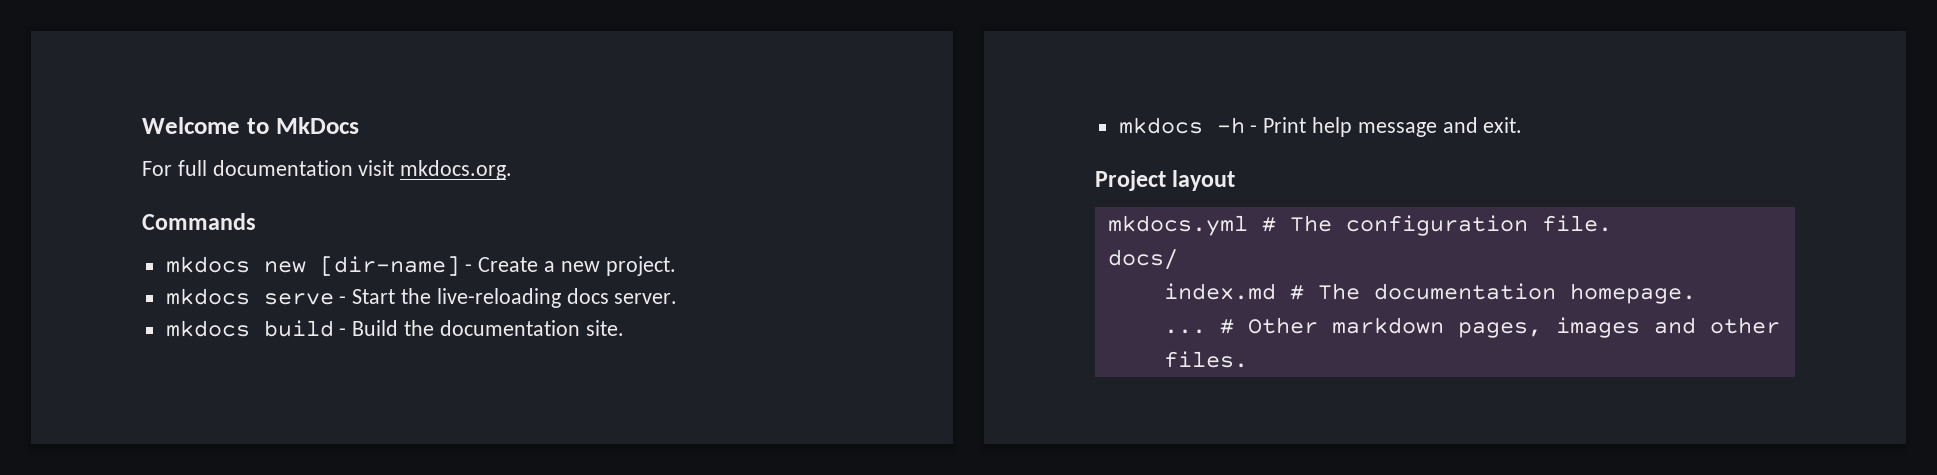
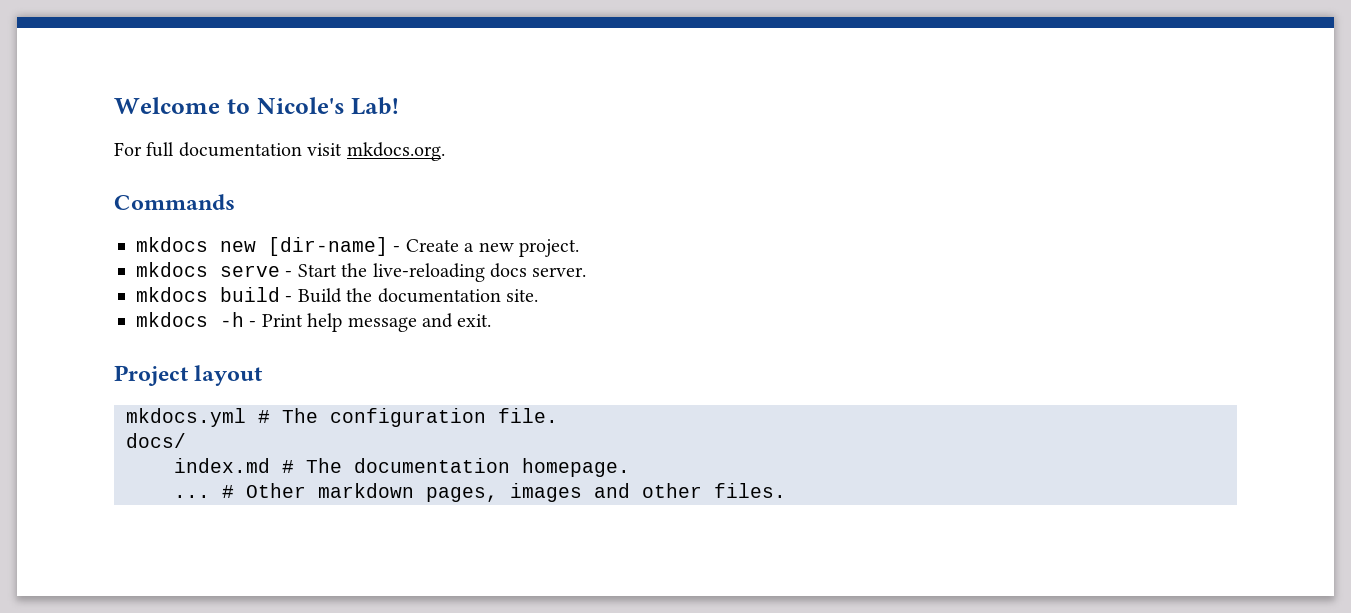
- Welcome to MkDocs
+ Welcome to Nicole's Lab!

